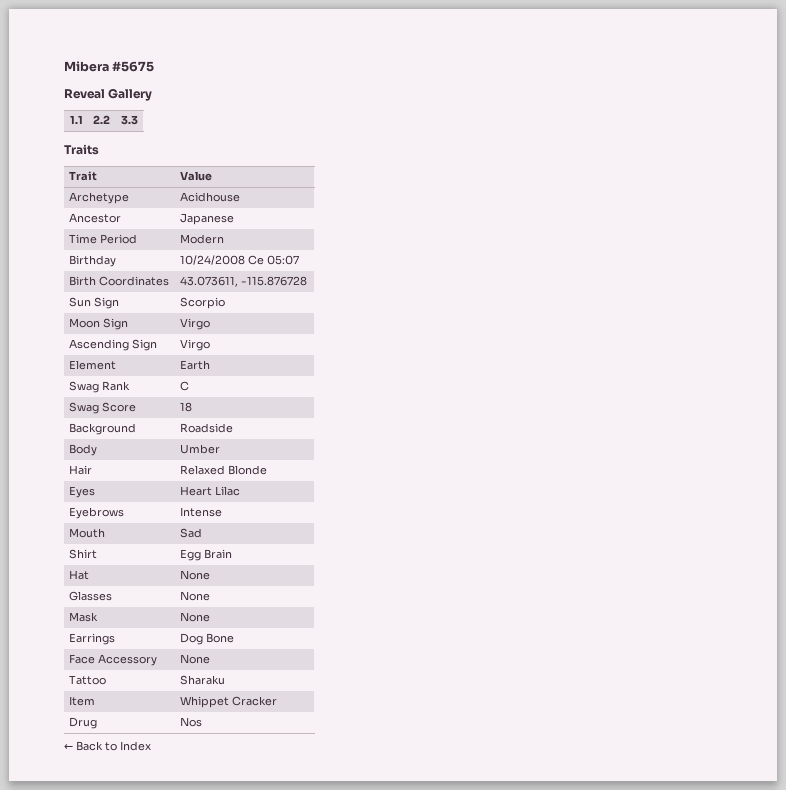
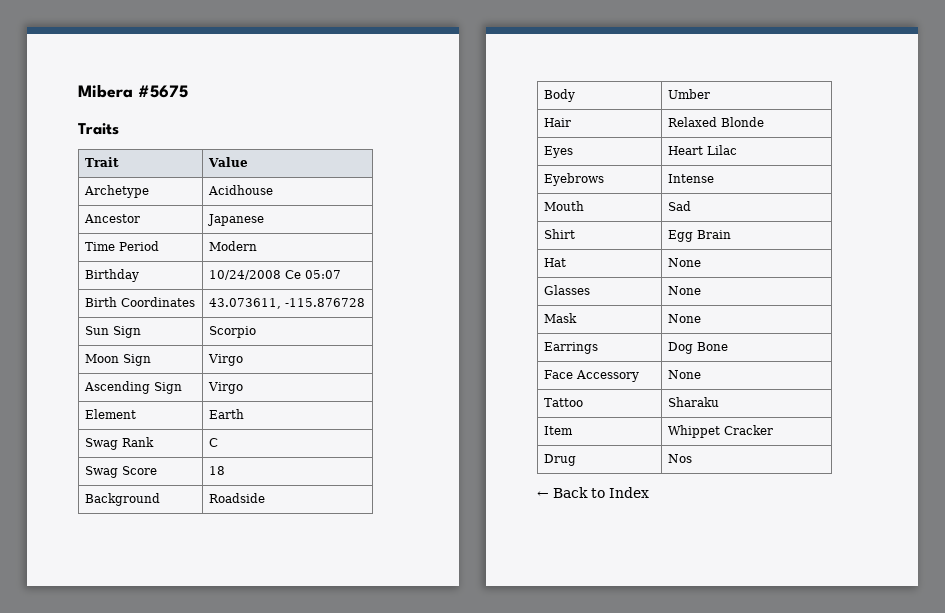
- Reveal Gallery
- 1.1 | 2.2 | 3.3

